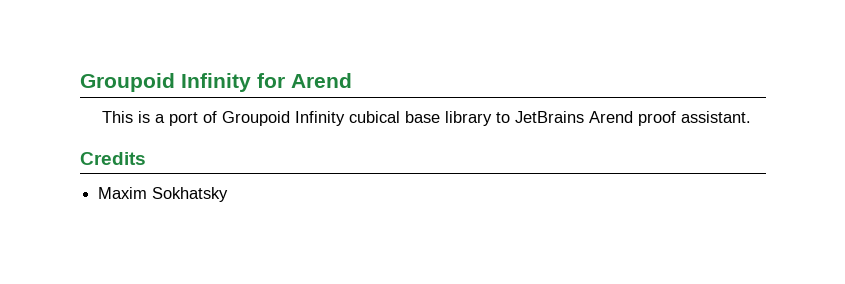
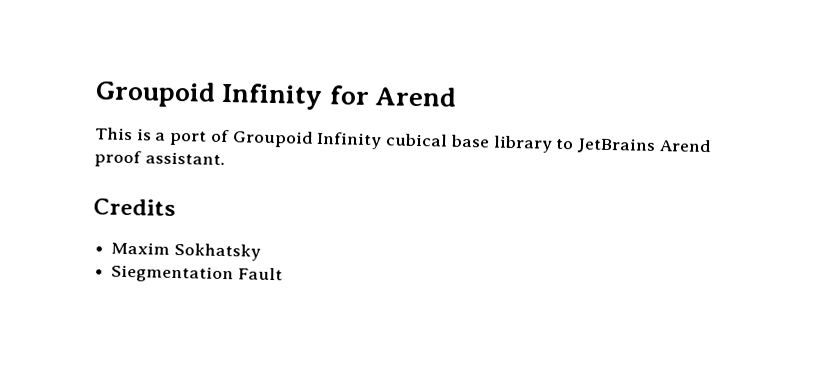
+ Siegmentation Fault

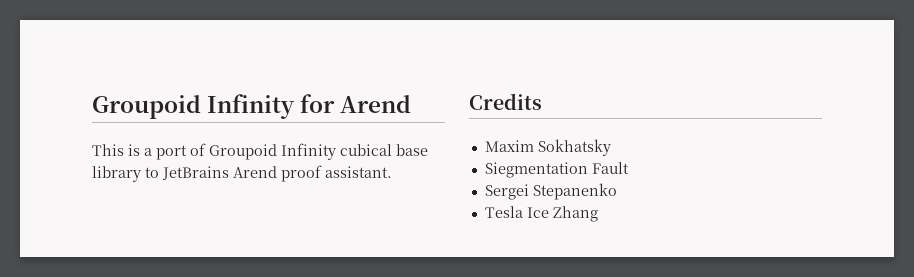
+ Sergei Stepanenko
+ Tesla Ice Zhang

